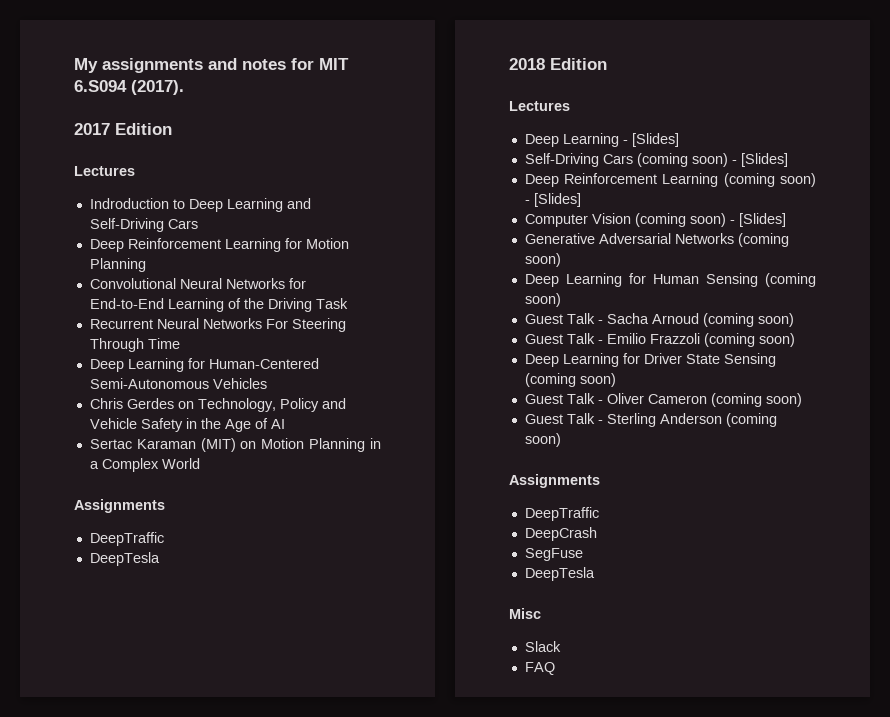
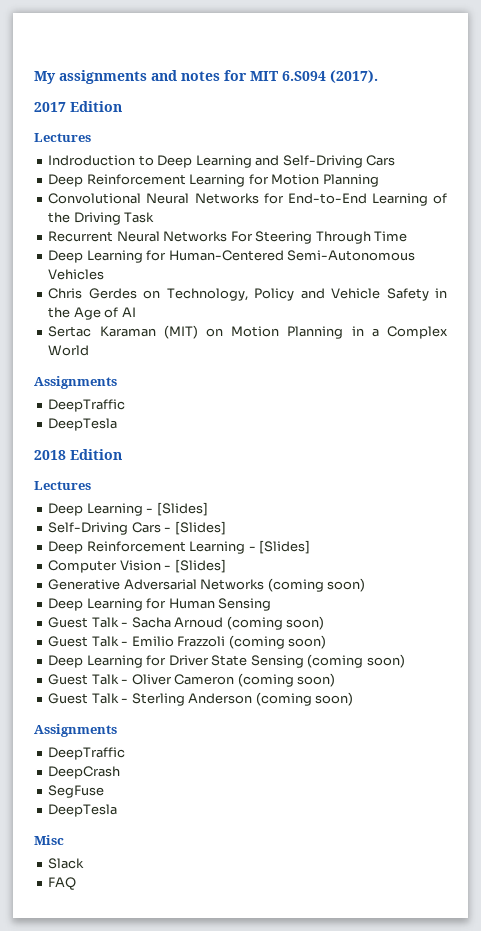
- Self-Driving Cars (coming soon) - [Slides]
+ Self-Driving Cars - [Slides]
- Deep Reinforcement Learning (coming soon) - [Slides]
+ Deep Reinforcement Learning - [Slides]
- Computer Vision (coming soon) - [Slides]
+ Computer Vision - [Slides]
- Deep Learning for Human Sensing (coming soon)
+ Deep Learning for Human Sensing

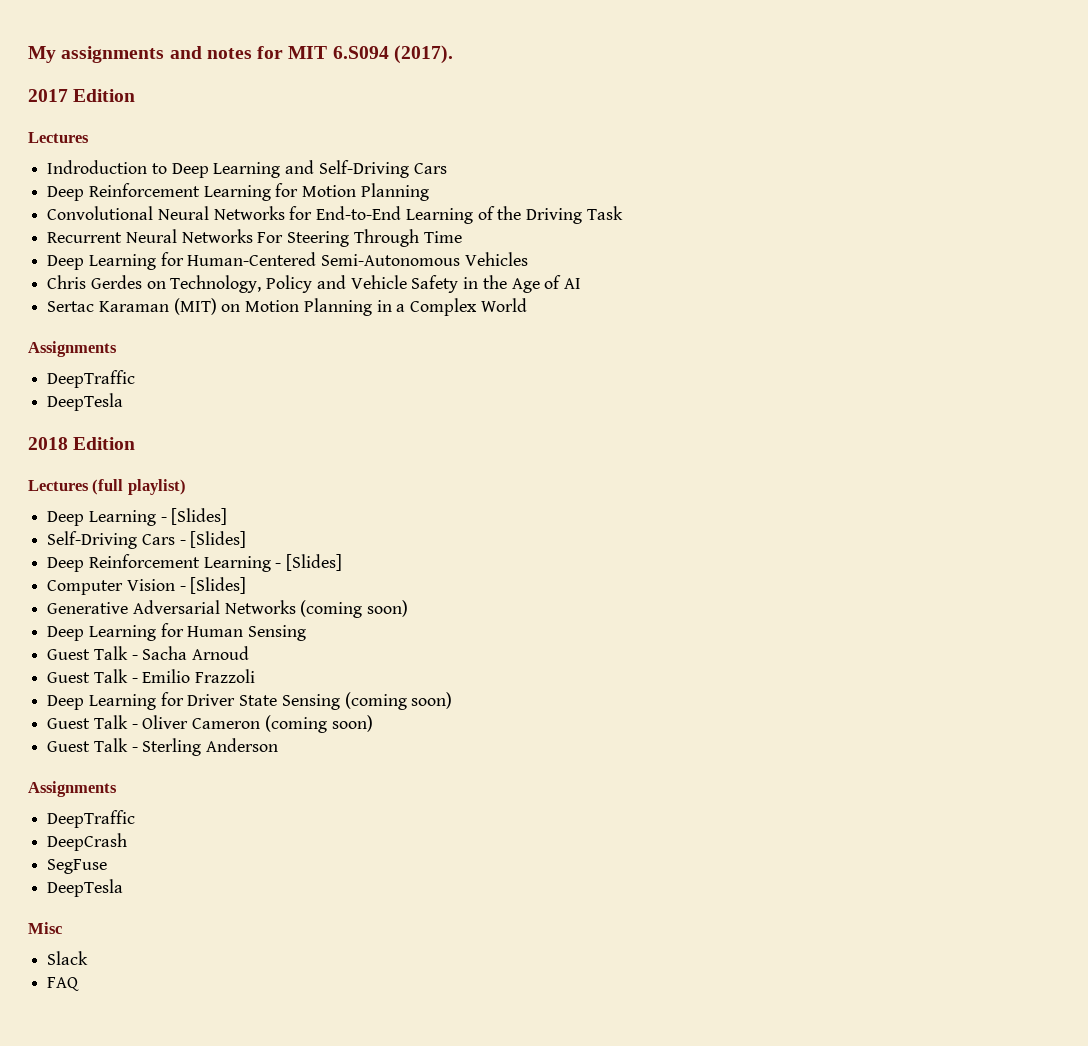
  2018 Edition
- Lectures
+ Lectures (full playlist)
- Guest Talk - Sacha Arnoud (coming soon)
+ Guest Talk - Sacha Arnoud
- Guest Talk - Emilio Frazzoli (coming soon)
+ Guest Talk - Emilio Frazzoli
- Guest Talk - Sterling Anderson (coming soon)
+ Guest Talk - Sterling Anderson

